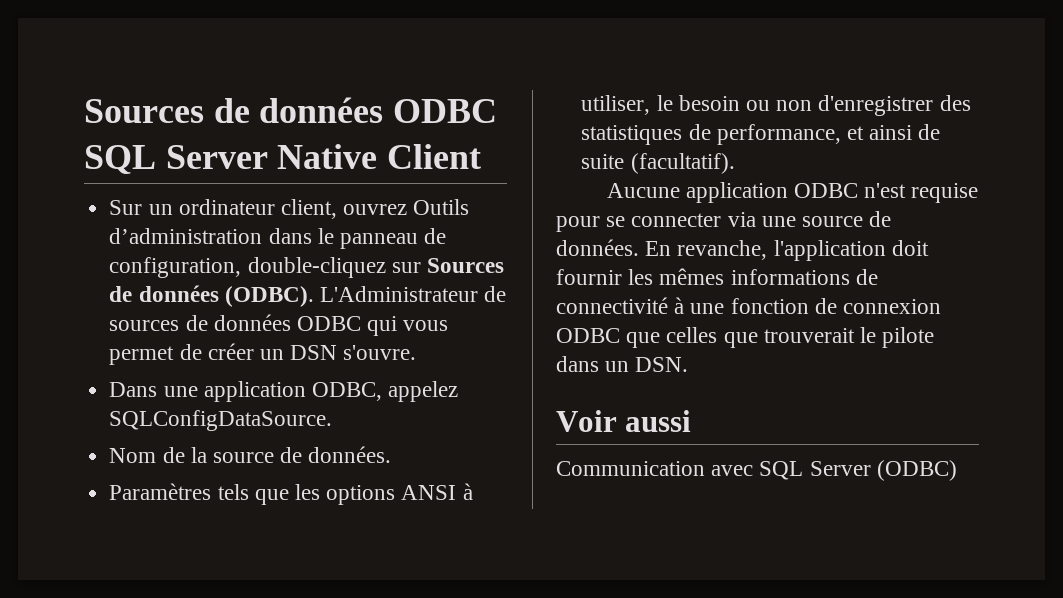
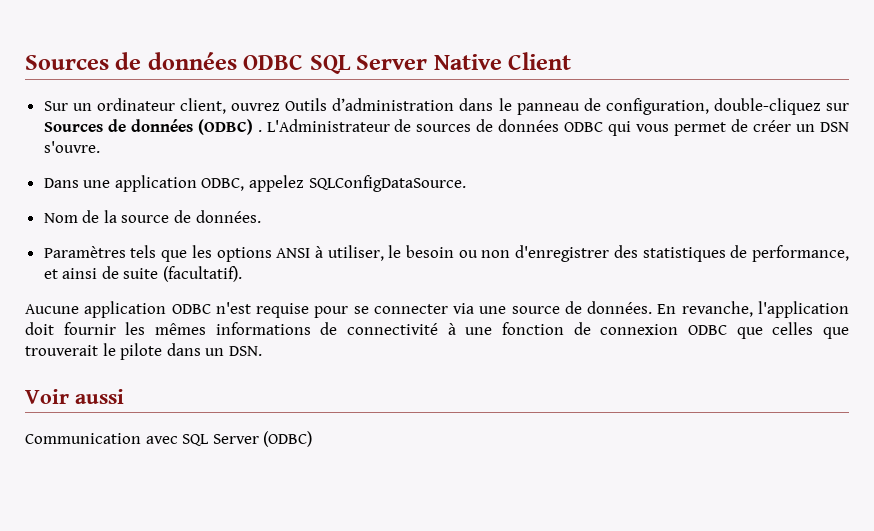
- Sur un ordinateur client, ouvrez Outils d’administration dans le panneau de configuration, double-cliquez sur Sources de données (ODBC).
+ Sur un ordinateur client, ouvrez Outils d’administration dans le panneau de configuration, double-cliquez sur Sources de données (ODBC) .

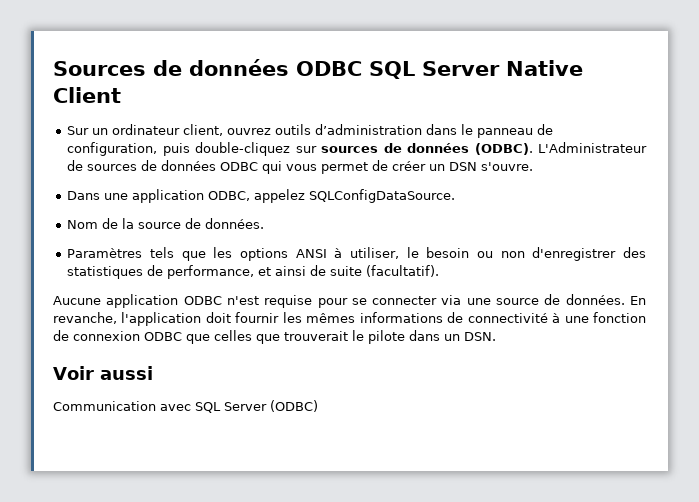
- Sur un ordinateur client, ouvrez Outils d’administration dans le panneau de configuration, double-cliquez sur Sources de données (ODBC) .
+ Sur un ordinateur client, ouvrez outils d’administration dans le panneau de configuration, puis double-cliquez sur sources de données (ODBC).

